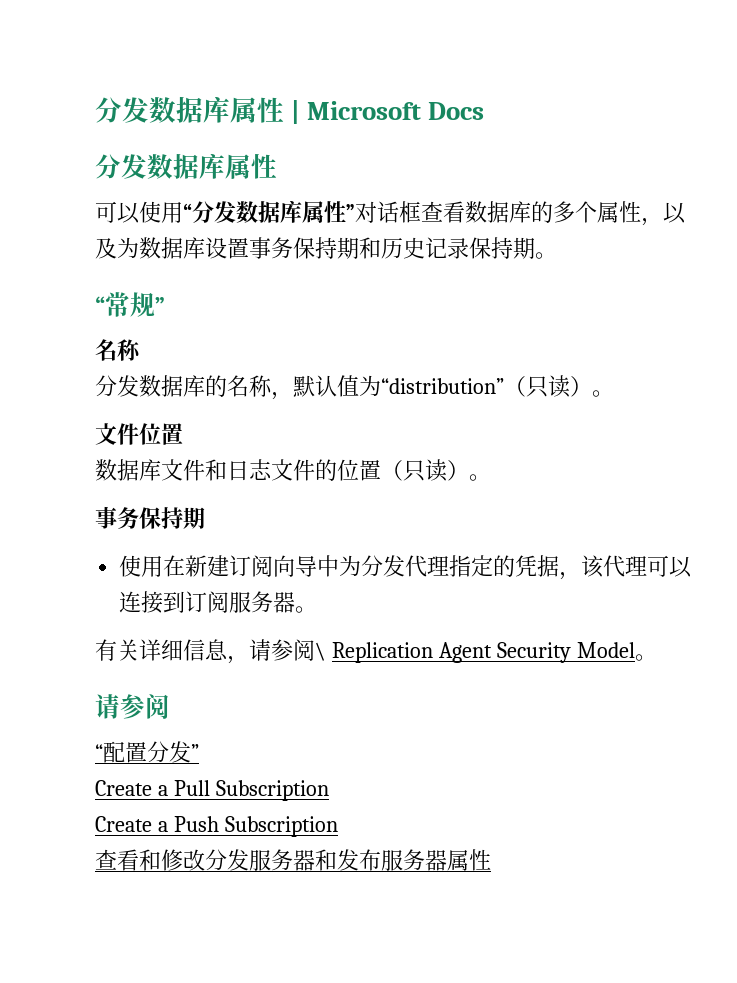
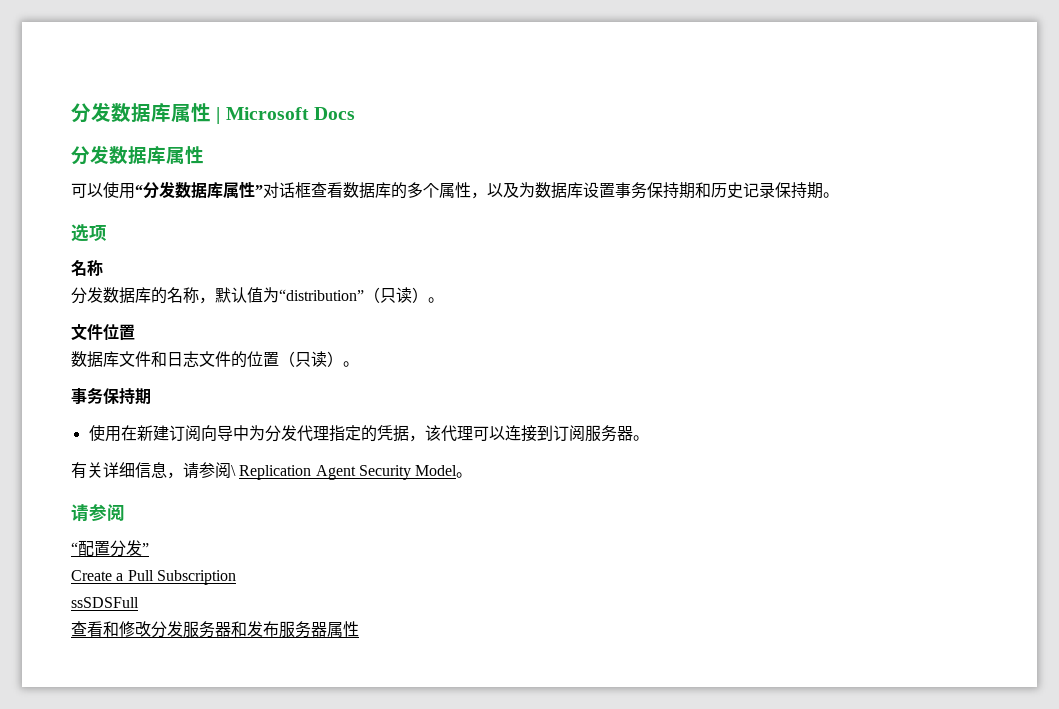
- “常规”
+ 选项
- Create a Push Subscription
+ ssSDSFull

